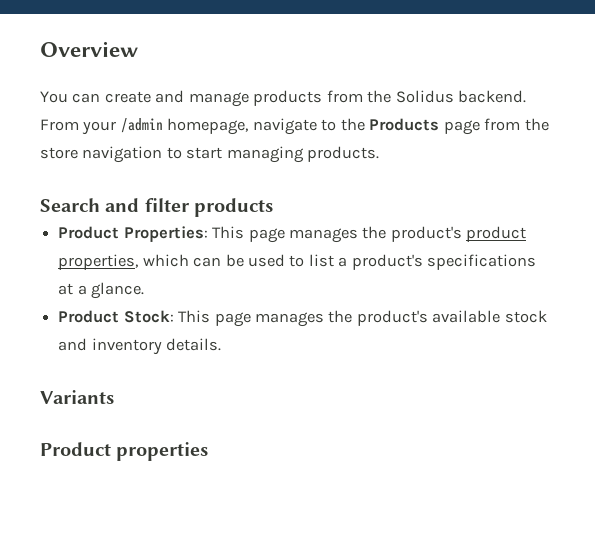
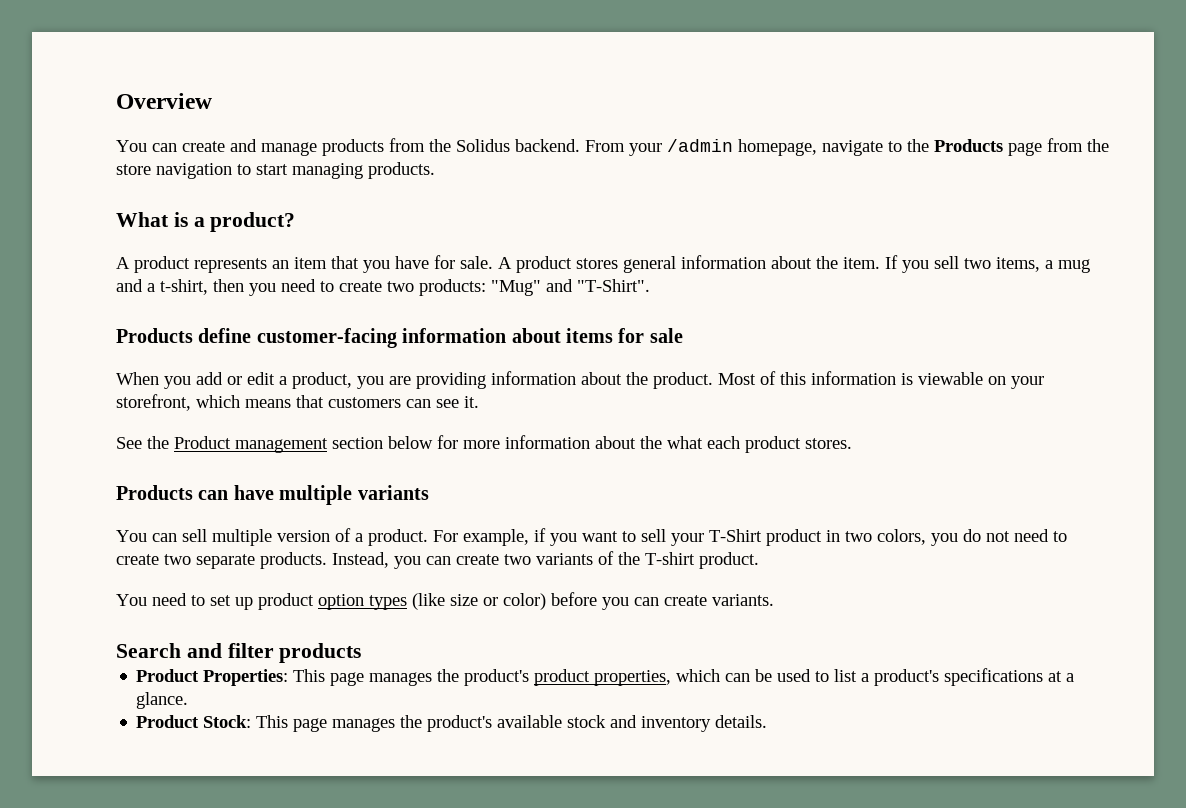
+ What is a product?
+ A product represents an item that you have for sale. A product stores general information about the item. If you sell two items, a mug and a t-shirt, then you need to create two products: "Mug" and "T-Shirt".
+ Products define customer-facing information about items for sale
+ When you add or edit a product, you are providing information about the product. Most of this information is viewable on your storefront, which means that customers can see it.
+ See the Product management section below for more information about the what each product stores.
+ Products can have multiple variants
+ You can sell multiple version of a product. For example, if you want to sell your T-Shirt product in two colors, you do not need to create two separate products. Instead, you can create two variants of the T-shirt product.
+ You need to set up product option types (like size or color) before you can create variants.
- Variants
- Product properties

